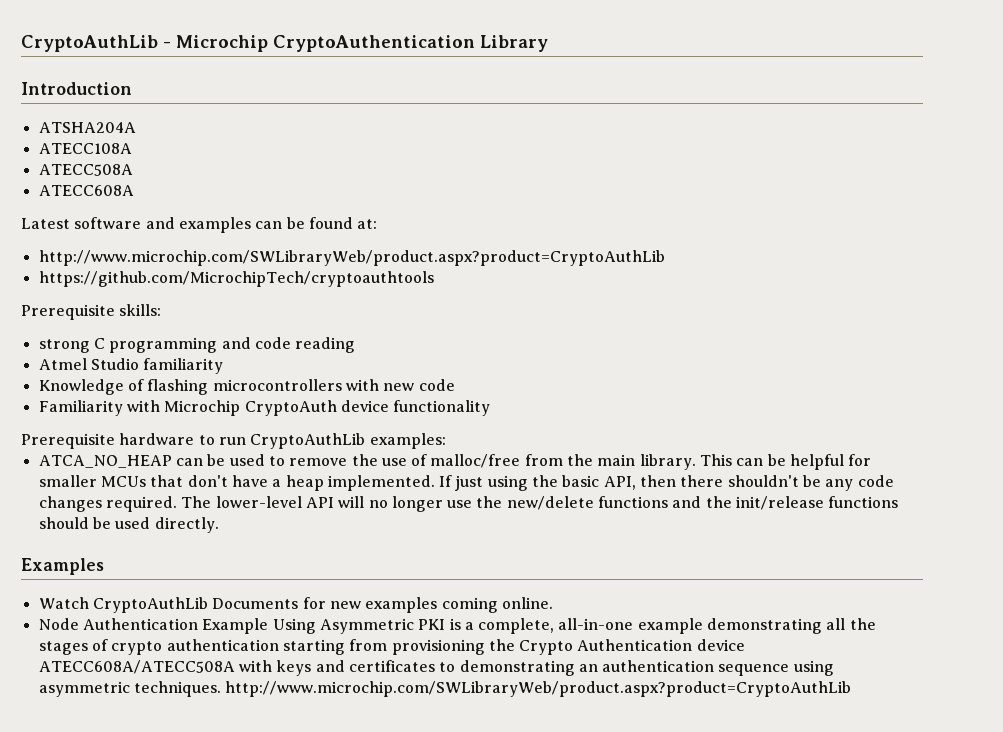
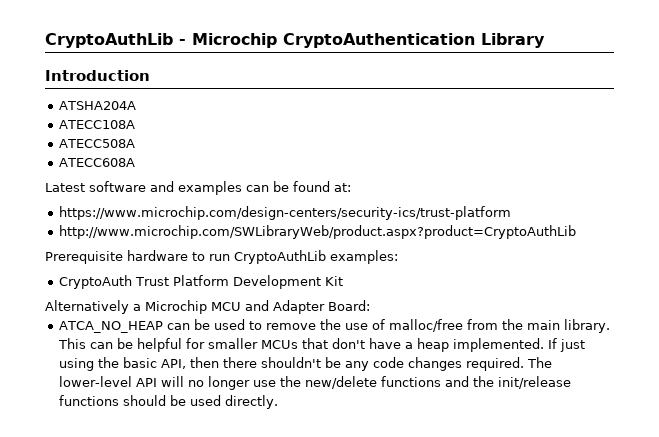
  Latest software and examples can be found at:
+ https://www.microchip.com/design-centers/security-ics/trust-platform
  http://www.microchip.com/SWLibraryWeb/product.aspx?product=CryptoAuthLib
- https://github.com/MicrochipTech/cryptoauthtools
- Prerequisite skills:
- strong C programming and code reading
- Atmel Studio familiarity
- Knowledge of flashing microcontrollers with new code
- Familiarity with Microchip CryptoAuth device functionality
+ CryptoAuth Trust Platform Development Kit
+ Alternatively a Microchip MCU and Adapter Board:
- Examples
- Watch CryptoAuthLib Documents for new examples coming online.
- Node Authentication Example Using Asymmetric PKI is a complete, all-in-one example demonstrating all the stages of crypto authentication starting from provisioning the Crypto Authentication device ATECC608A/ATECC508A with keys and certificates to demonstrating an authentication sequence using asymmetric techniques. http://www.microchip.com/SWLibraryWeb/product.aspx?product=CryptoAuthLib

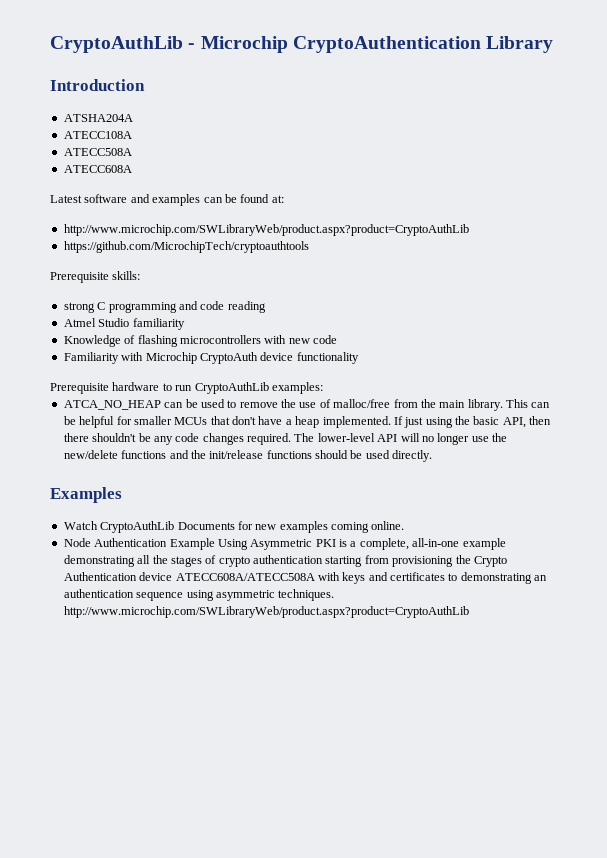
  Latest software and examples can be found at:
- https://www.microchip.com/design-centers/security-ics/trust-platform
  http://www.microchip.com/SWLibraryWeb/product.aspx?product=CryptoAuthLib
+ https://github.com/MicrochipTech/cryptoauthtools
+ Prerequisite skills:
+ strong C programming and code reading
+ Atmel Studio familiarity
+ Knowledge of flashing microcontrollers with new code
+ Familiarity with Microchip CryptoAuth device functionality
- CryptoAuth Trust Platform Development Kit
- Alternatively a Microchip MCU and Adapter Board:
+ Examples
+ Watch CryptoAuthLib Documents for new examples coming online.
+ Node Authentication Example Using Asymmetric PKI is a complete, all-in-one example demonstrating all the stages of crypto authentication starting from provisioning the Crypto Authentication device ATECC608A/ATECC508A with keys and certificates to demonstrating an authentication sequence using asymmetric techniques. http://www.microchip.com/SWLibraryWeb/product.aspx?product=CryptoAuthLib

